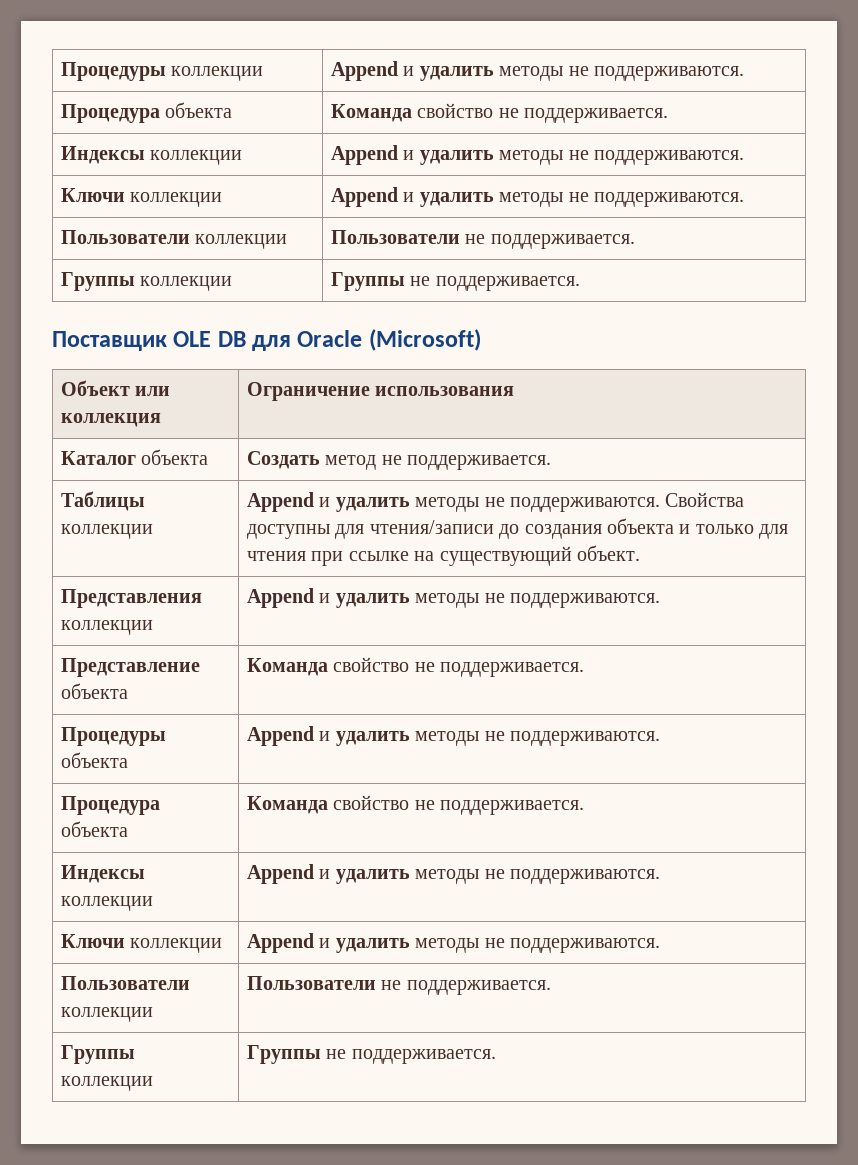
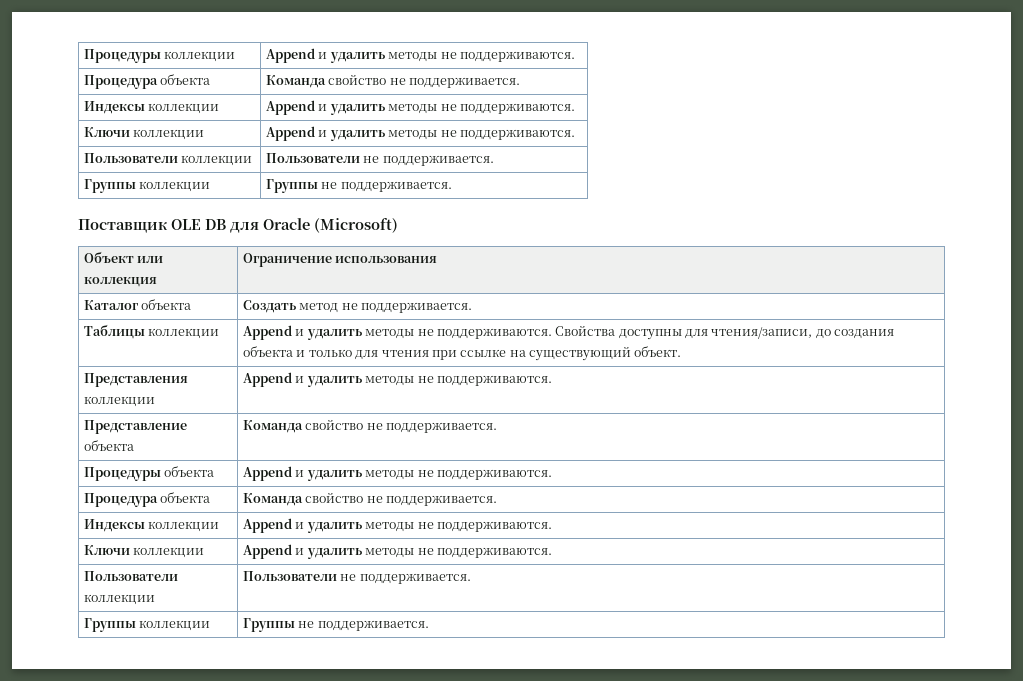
- Таблицы коллекции | Append и удалить методы не поддерживаются. Свойства доступны для чтения/записи до создания объекта и только для чтения при ссылке на существующий объект.
+ Таблицы коллекции | Append и удалить методы не поддерживаются. Свойства доступны для чтения/записи, до создания объекта и только для чтения при ссылке на существующий объект.

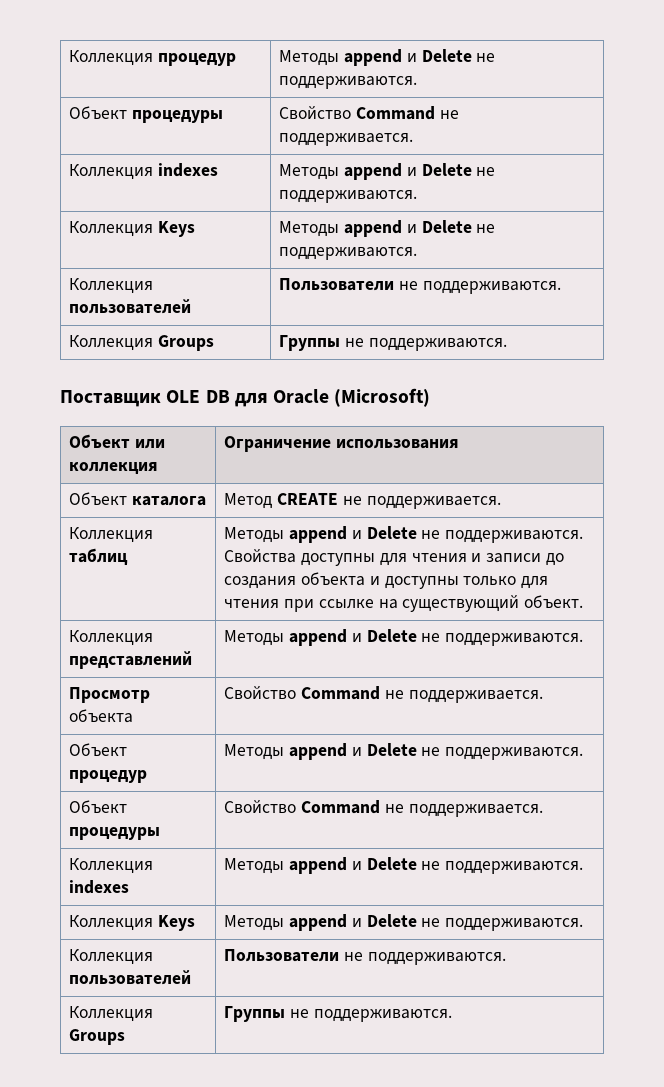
- Процедуры коллекции | Append и удалить методы не поддерживаются.
- Процедура объекта | Команда свойство не поддерживается.
- Индексы коллекции | Append и удалить методы не поддерживаются.
- Ключи коллекции | Append и удалить методы не поддерживаются.
- Пользователи коллекции | Пользователи не поддерживается.
- Группы коллекции | Группы не поддерживается.
+ Коллекция процедур | Методы append и Delete не поддерживаются.
+ Объект процедуры | Свойство Command не поддерживается.
+ Коллекция indexes | Методы append и Delete не поддерживаются.
+ Коллекция Keys | Методы append и Delete не поддерживаются.
+ Коллекция пользователей | Пользователи не поддерживаются.
+ Коллекция Groups | Группы не поддерживаются.
- Каталог объекта | Создать метод не поддерживается.
- Таблицы коллекции | Append и удалить методы не поддерживаются. Свойства доступны для чтения/записи, до создания объекта и только для чтения при ссылке на существующий объект.
+ Объект каталога | Метод CREATE не поддерживается.
+ Коллекция таблиц | Методы append и Delete не поддерживаются. Свойства доступны для чтения и записи до создания объекта и доступны только для чтения при ссылке на существующий объект.
- Представления коллекции | Append и удалить методы не поддерживаются.
- Представление объекта | Команда свойство не поддерживается.
- Процедуры объекта | Append и удалить методы не поддерживаются.
- Процедура объекта | Команда свойство не поддерживается.
- Индексы коллекции | Append и удалить методы не поддерживаются.
- Ключи коллекции | Append и удалить методы не поддерживаются.
- Пользователи коллекции | Пользователи не поддерживается.
- Группы коллекции | Группы не поддерживается.
+ Коллекция представлений | Методы append и Delete не поддерживаются.
+ Просмотр объекта | Свойство Command не поддерживается.
+ Объект процедур | Методы append и Delete не поддерживаются.
+ Объект процедуры | Свойство Command не поддерживается.
+ Коллекция indexes | Методы append и Delete не поддерживаются.
+ Коллекция Keys | Методы append и Delete не поддерживаются.
+ Коллекция пользователей | Пользователи не поддерживаются.
+ Коллекция Groups | Группы не поддерживаются.

